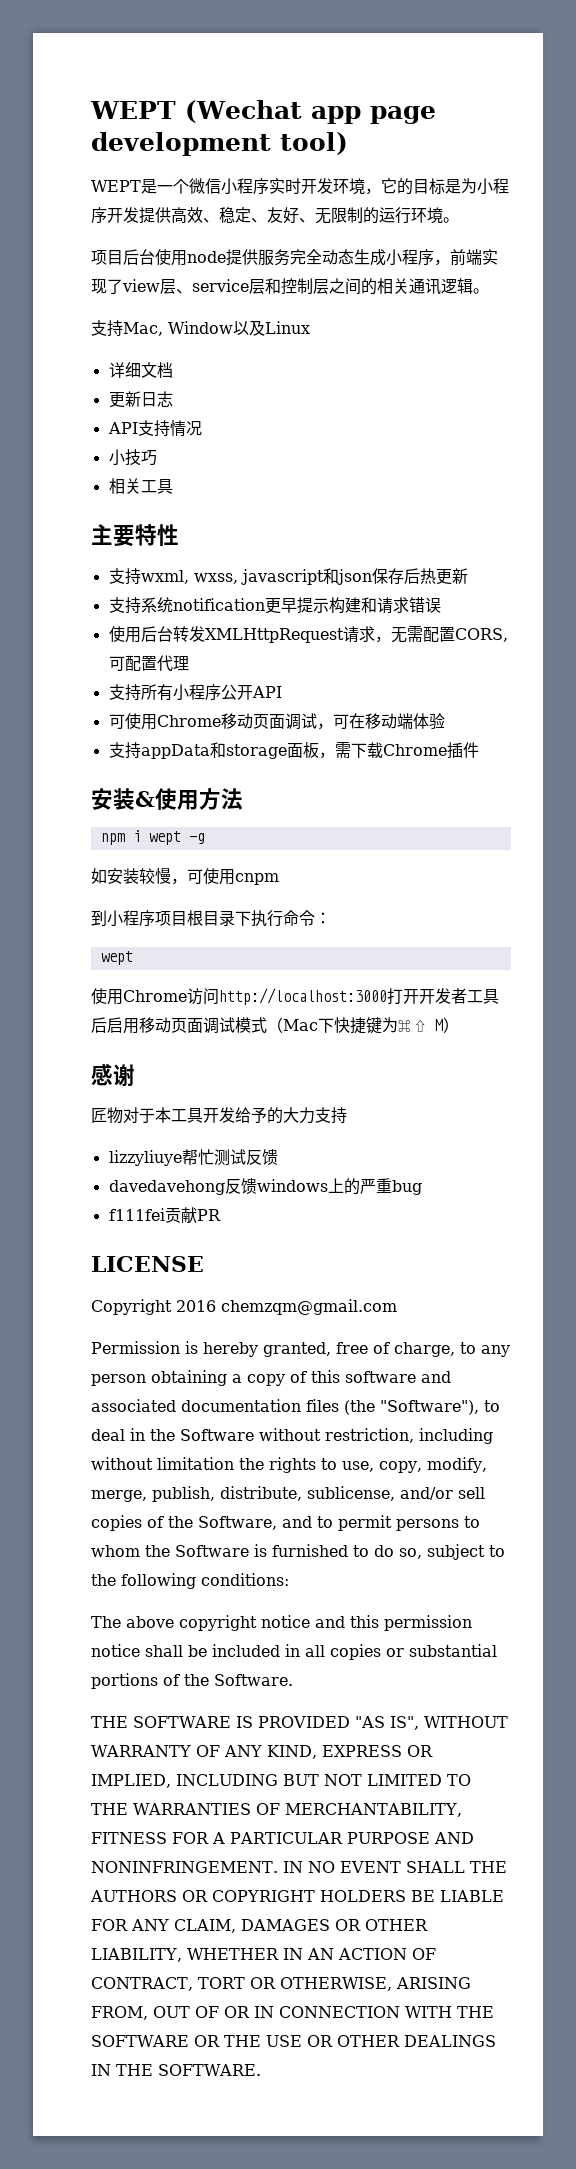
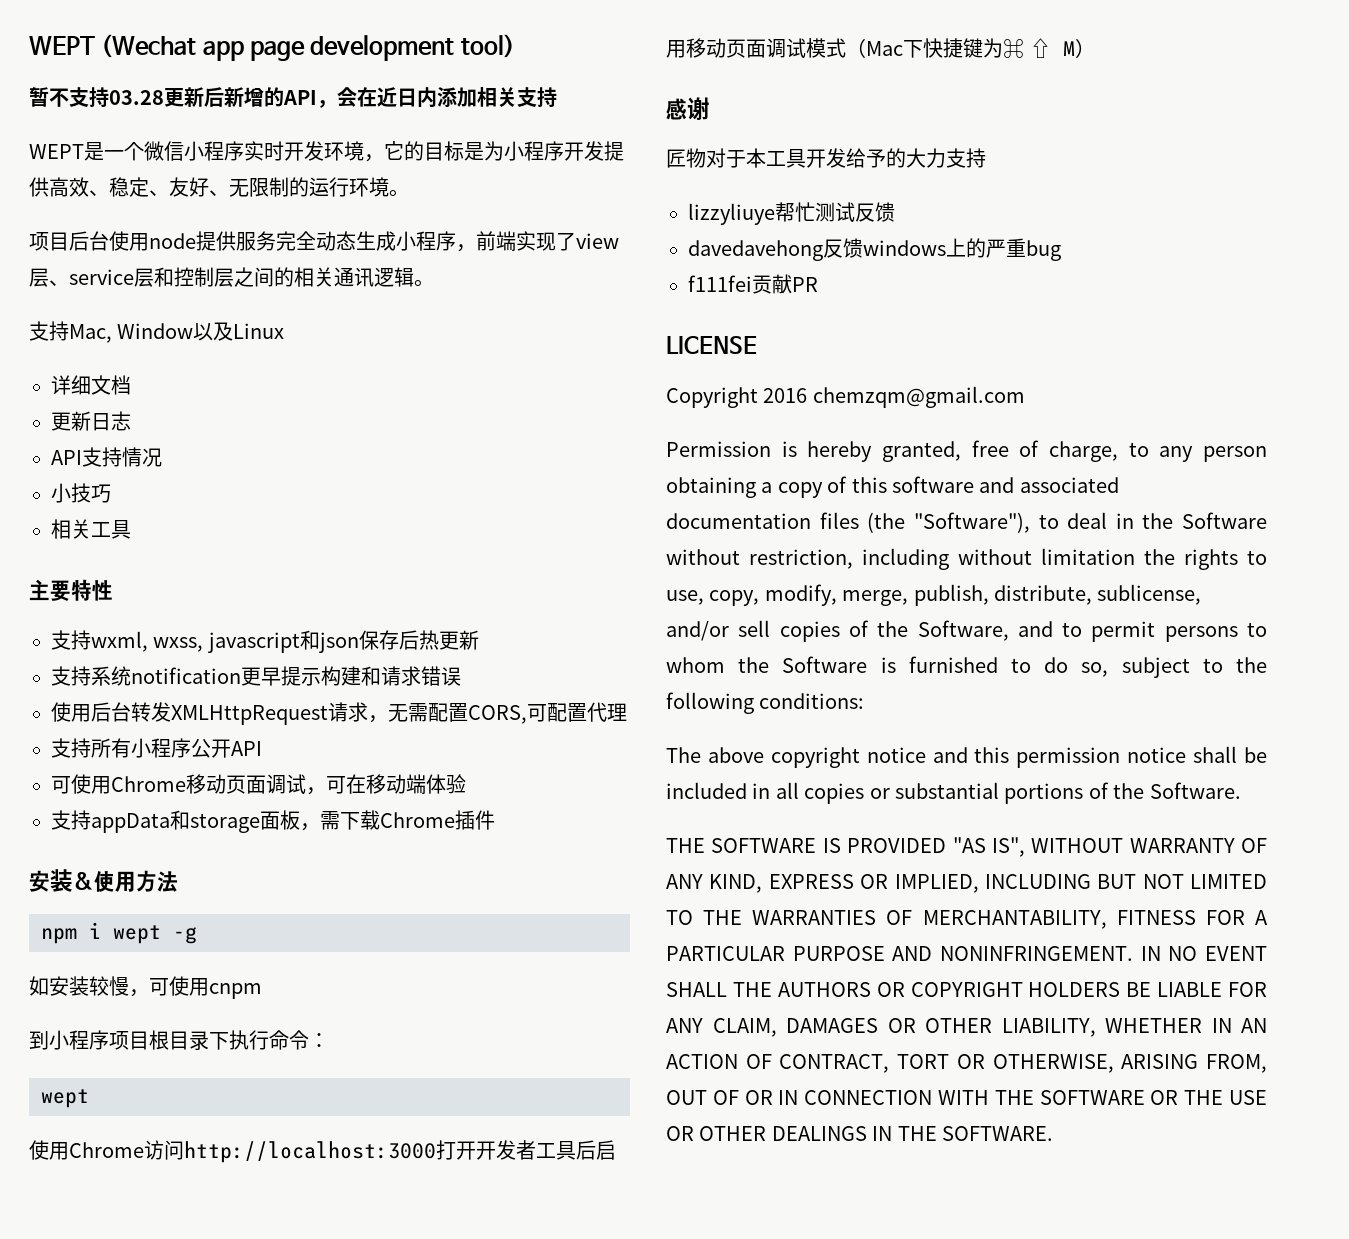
+ 暂不支持03.28更新后新增的API，会在近日内添加相关支持

